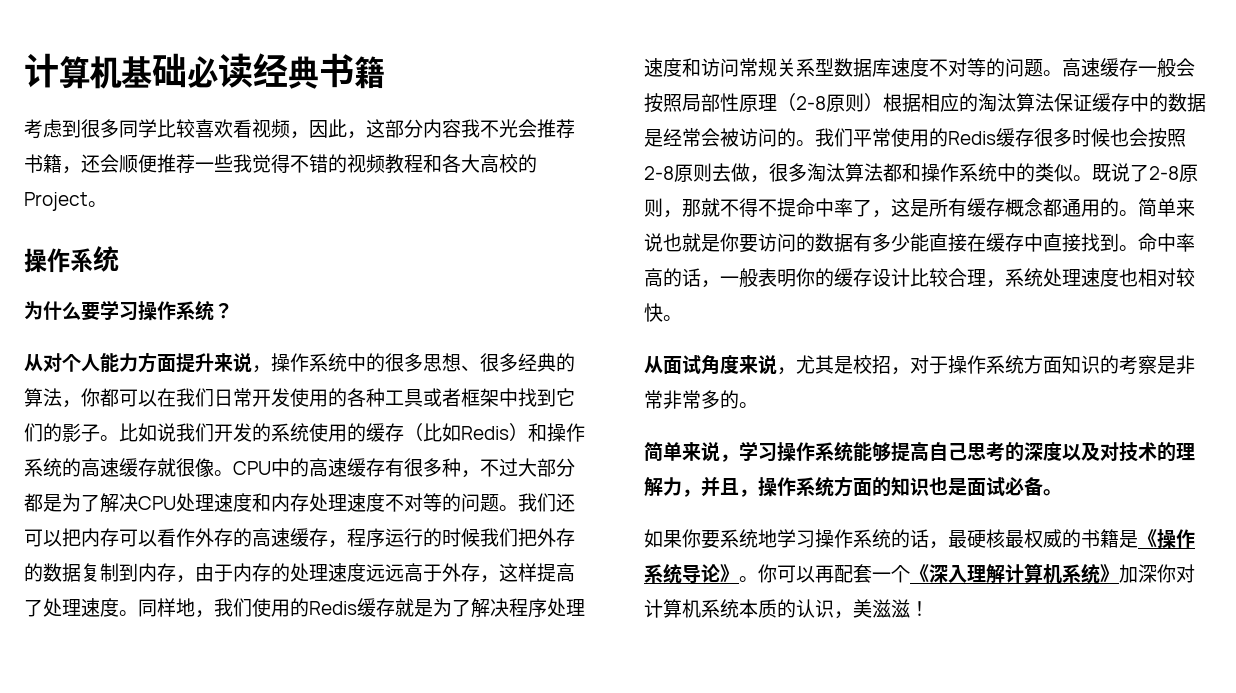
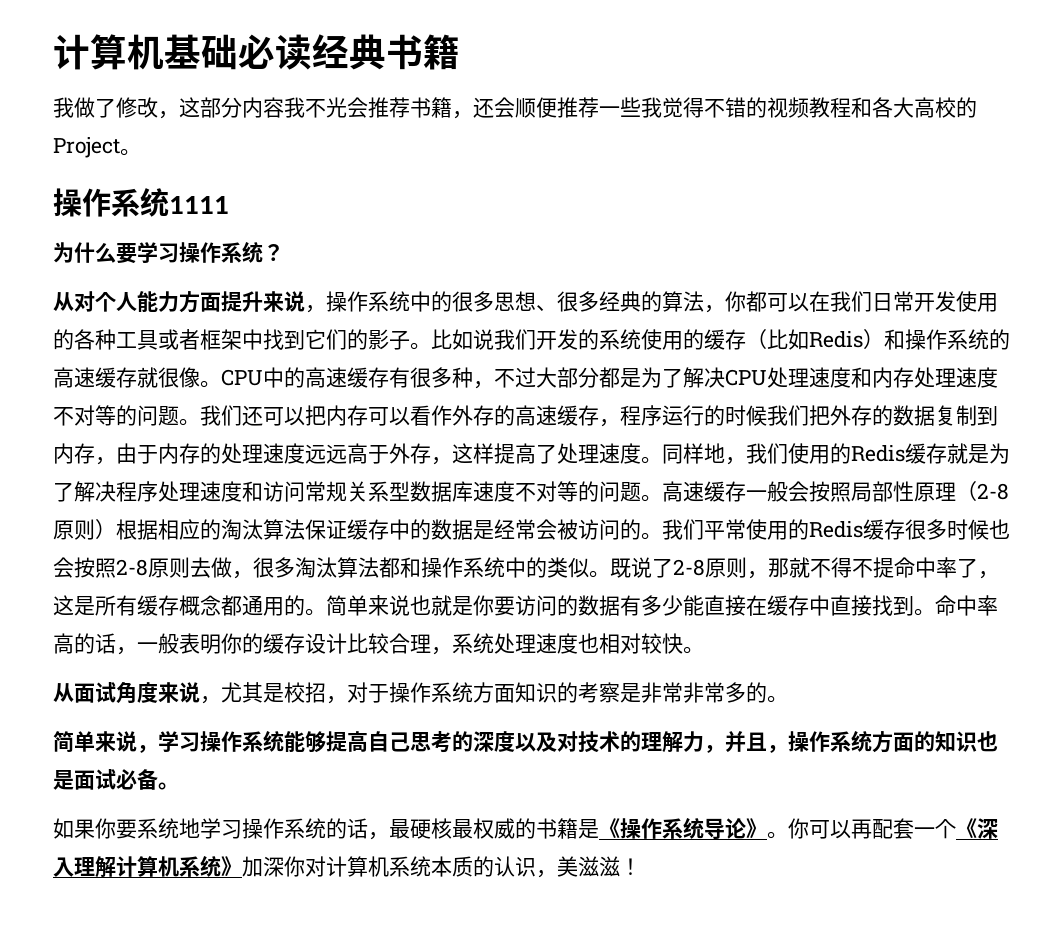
- 考虑到很多同学比较喜欢看视频，因此，这部分内容我不光会推荐书籍，还会顺便推荐一些我觉得不错的视频教程和各大高校的Project。
- 操作系统
+ 我做了修改，这部分内容我不光会推荐书籍，还会顺便推荐一些我觉得不错的视频教程和各大高校的Project。
+ 操作系统1111

